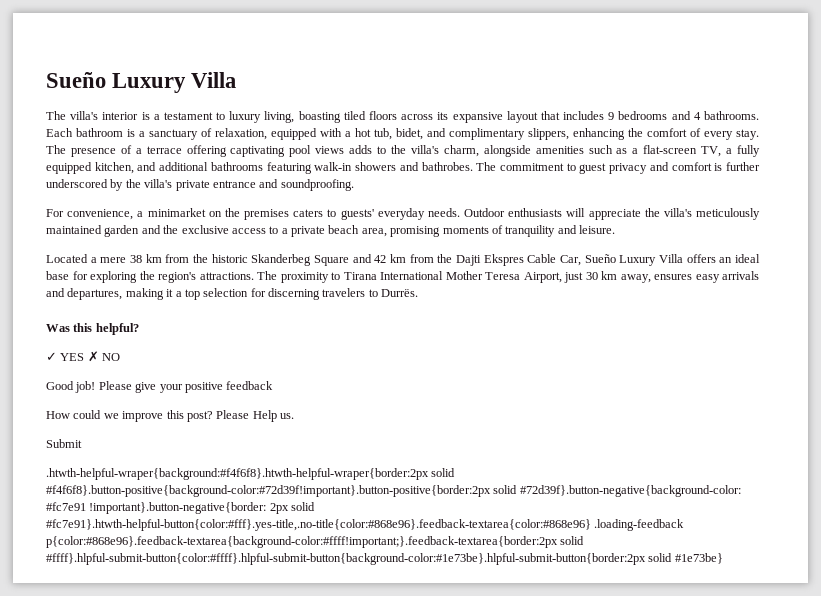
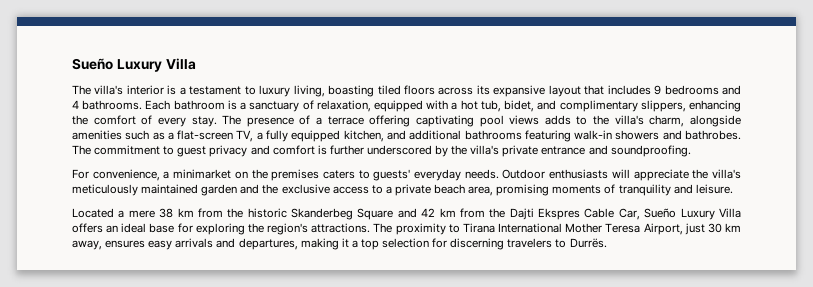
- Was this helpful?
- ✓ YES ✗ NO
- Good job! Please give your positive feedback
- How could we improve this post? Please Help us.
- Submit
- .htwth-helpful-wraper{background:#f4f6f8}.htwth-helpful-wraper{border:2px solid #f4f6f8}.button-positive{background-color:#72d39f!important}.button-positive{border:2px solid #72d39f}.button-negative{background-color: #fc7e91 !important}.button-negative{border: 2px solid #fc7e91}.htwth-helpful-button{color:#fff}.yes-title,.no-title{color:#868e96}.feedback-textarea{color:#868e96} .loading-feedback p{color:#868e96}.feedback-textarea{background-color:#ffff!important;}.feedback-textarea{border:2px solid #ffff}.hlpful-submit-button{color:#ffff}.hlpful-submit-button{background-color:#1e73be}.hlpful-submit-button{border:2px solid #1e73be}

